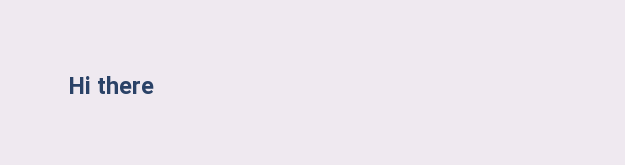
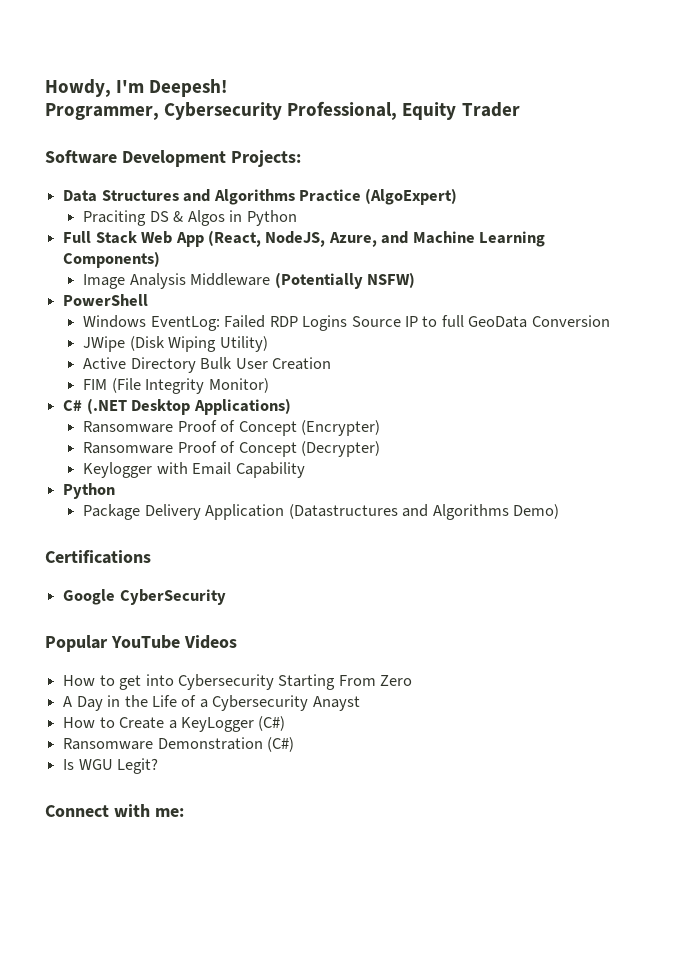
- Hi there
+ Howdy, I'm Deepesh!
+ Programmer, Cybersecurity Professional, Equity Trader
+ Software Development Projects:
+ Data Structures and Algorithms Practice (AlgoExpert)
+ Praciting DS & Algos in Python
+ Full Stack Web App (React, NodeJS, Azure, and Machine Learning Components)
+ Image Analysis Middleware (Potentially NSFW)
+ PowerShell
+ Windows EventLog: Failed RDP Logins Source IP to full GeoData Conversion
+ JWipe (Disk Wiping Utility)
+ Active Directory Bulk User Creation
+ FIM (File Integrity Monitor)
+ C# (.NET Desktop Applications)
+ Ransomware Proof of Concept (Encrypter)
+ Ransomware Proof of Concept (Decrypter)
+ Keylogger with Email Capability
+ Python
+ Package Delivery Application (Datastructures and Algorithms Demo)
+ Certifications
+ Google CyberSecurity
+ Popular YouTube Videos
+ How to get into Cybersecurity Starting From Zero
+ A Day in the Life of a Cybersecurity Anayst
+ How to Create a KeyLogger (C#)
+ Ransomware Demonstration (C#)
+ Is WGU Legit?
+ Connect with me:

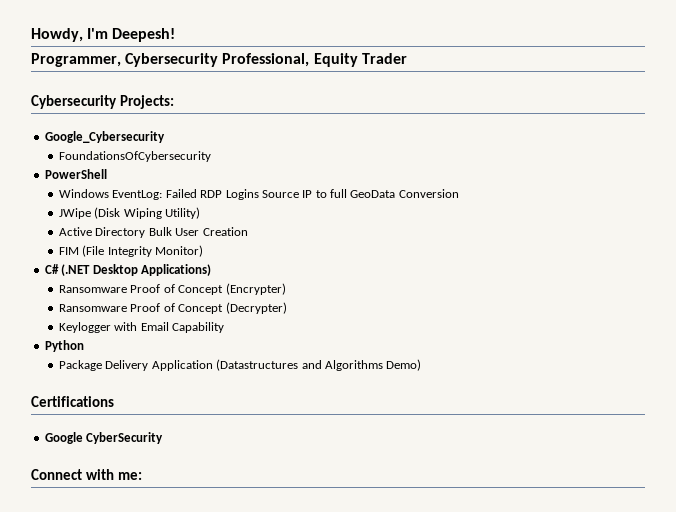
- Software Development Projects:
+ Cybersecurity Projects:
- Data Structures and Algorithms Practice (AlgoExpert)
- Praciting DS & Algos in Python
- Full Stack Web App (React, NodeJS, Azure, and Machine Learning Components)
- Image Analysis Middleware (Potentially NSFW)
+ Google_Cybersecurity
+ FoundationsOfCybersecurity
- Popular YouTube Videos
- How to get into Cybersecurity Starting From Zero
- A Day in the Life of a Cybersecurity Anayst
- How to Create a KeyLogger (C#)
- Ransomware Demonstration (C#)
- Is WGU Legit?

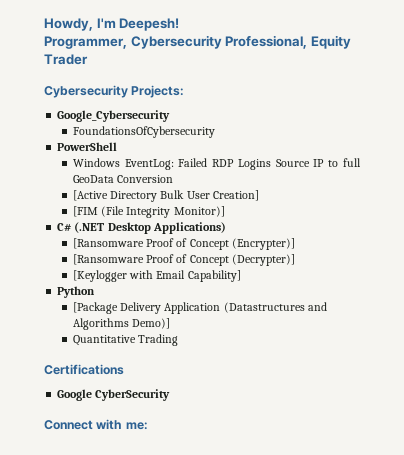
- JWipe (Disk Wiping Utility)
- Active Directory Bulk User Creation
- FIM (File Integrity Monitor)
+ [Active Directory Bulk User Creation]
+ [FIM (File Integrity Monitor)]
- Ransomware Proof of Concept (Encrypter)
- Ransomware Proof of Concept (Decrypter)
- Keylogger with Email Capability
+ [Ransomware Proof of Concept (Encrypter)]
+ [Ransomware Proof of Concept (Decrypter)]
+ [Keylogger with Email Capability]
- Package Delivery Application (Datastructures and Algorithms Demo)
+ [Package Delivery Application (Datastructures and Algorithms Demo)]
+ Quantitative Trading

